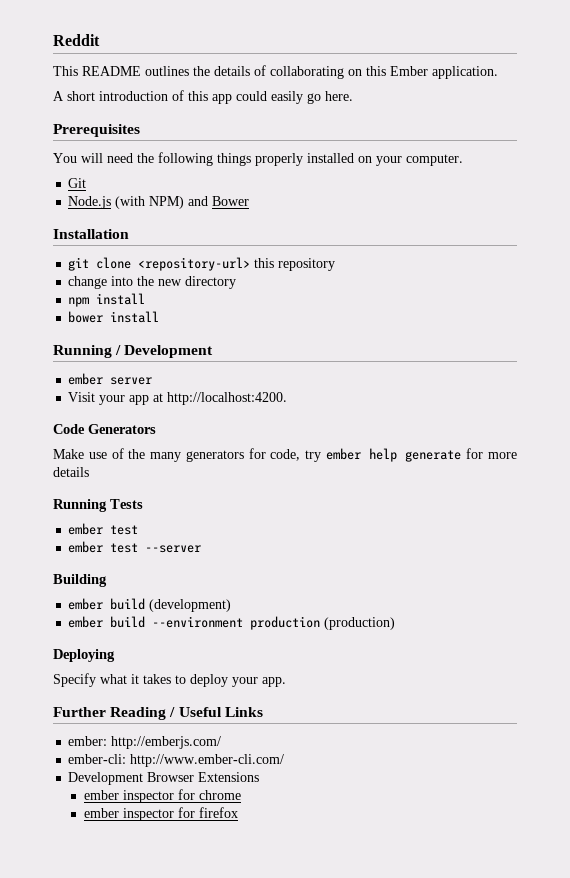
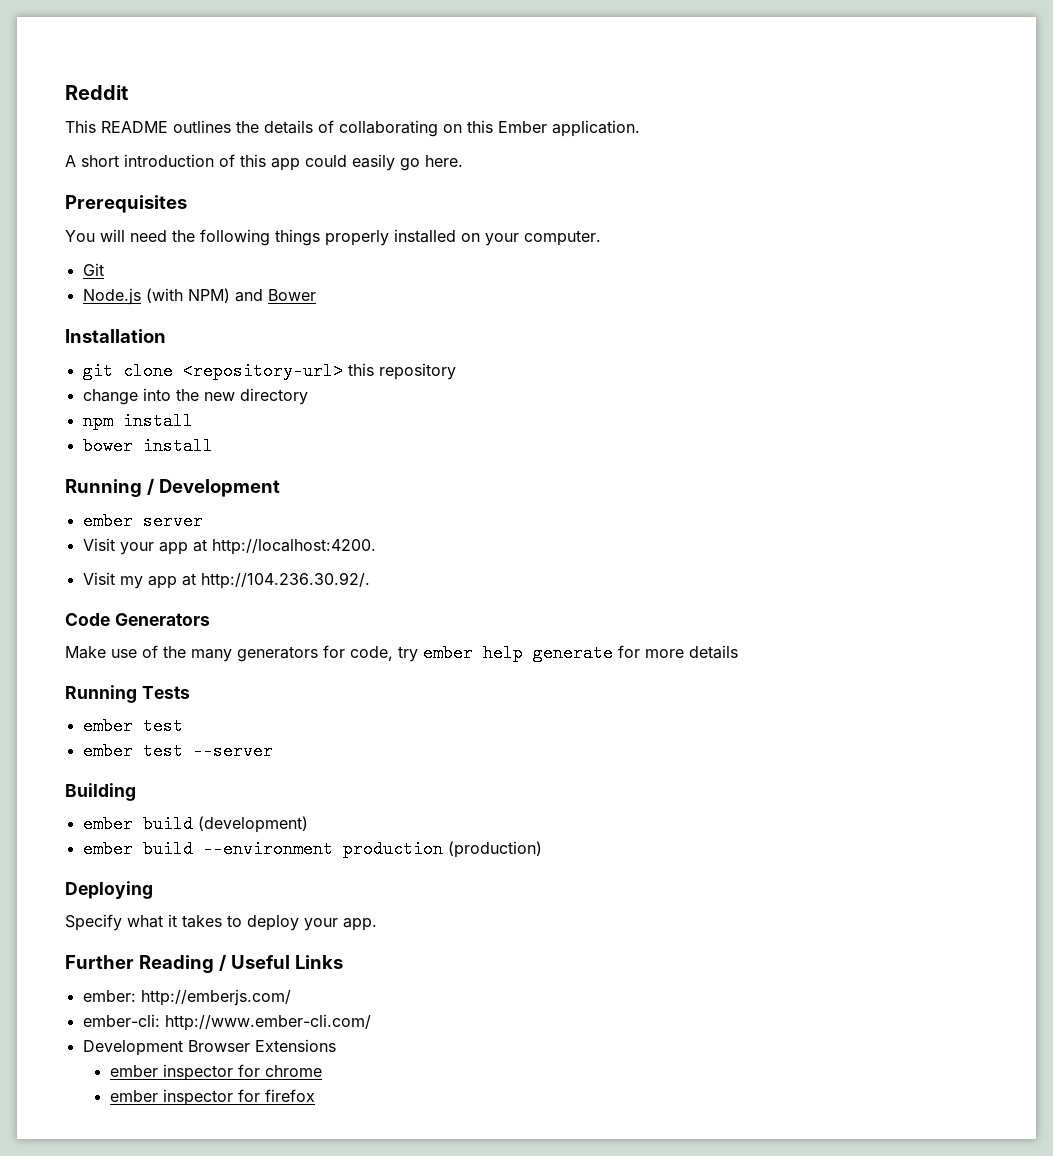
+ Visit my app at http://104.236.30.92/.

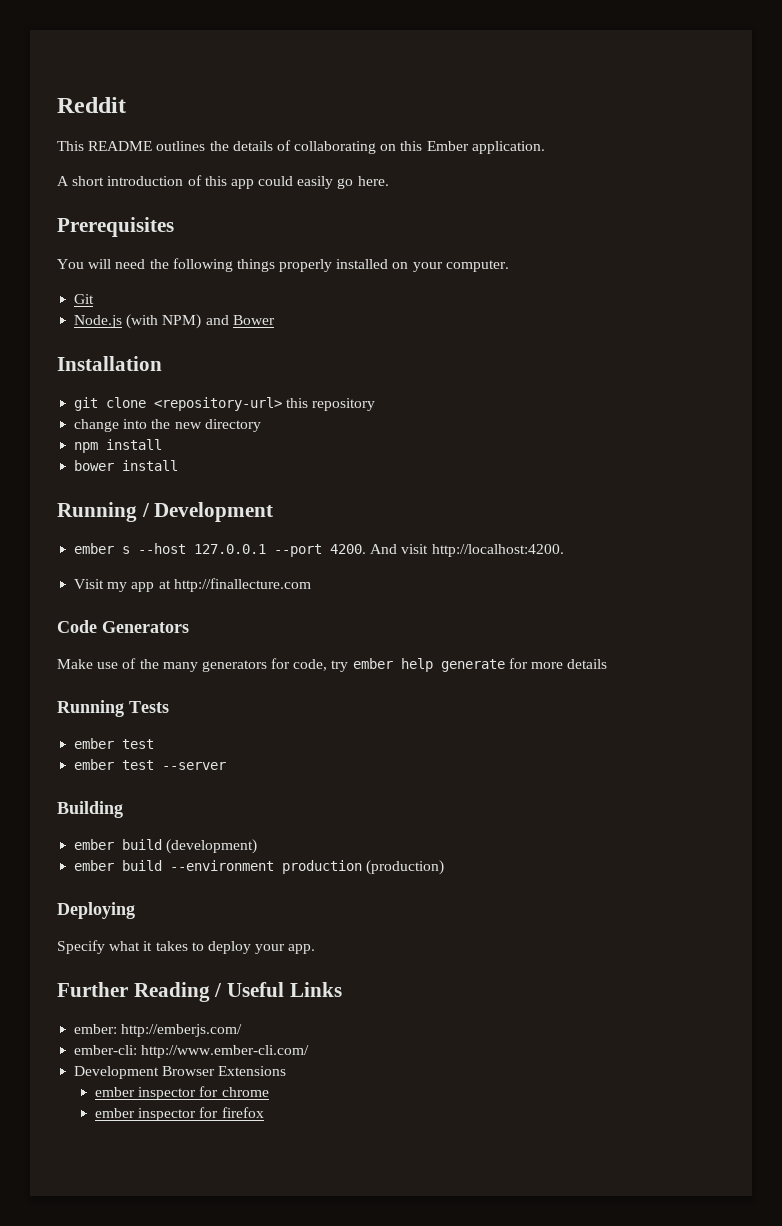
- ember server
- Visit your app at http://localhost:4200.
+ ember s --host 127.0.0.1 --port 4200. And visit http://localhost:4200.
- Visit my app at http://104.236.30.92/.
+ Visit my app at http://finallecture.com

